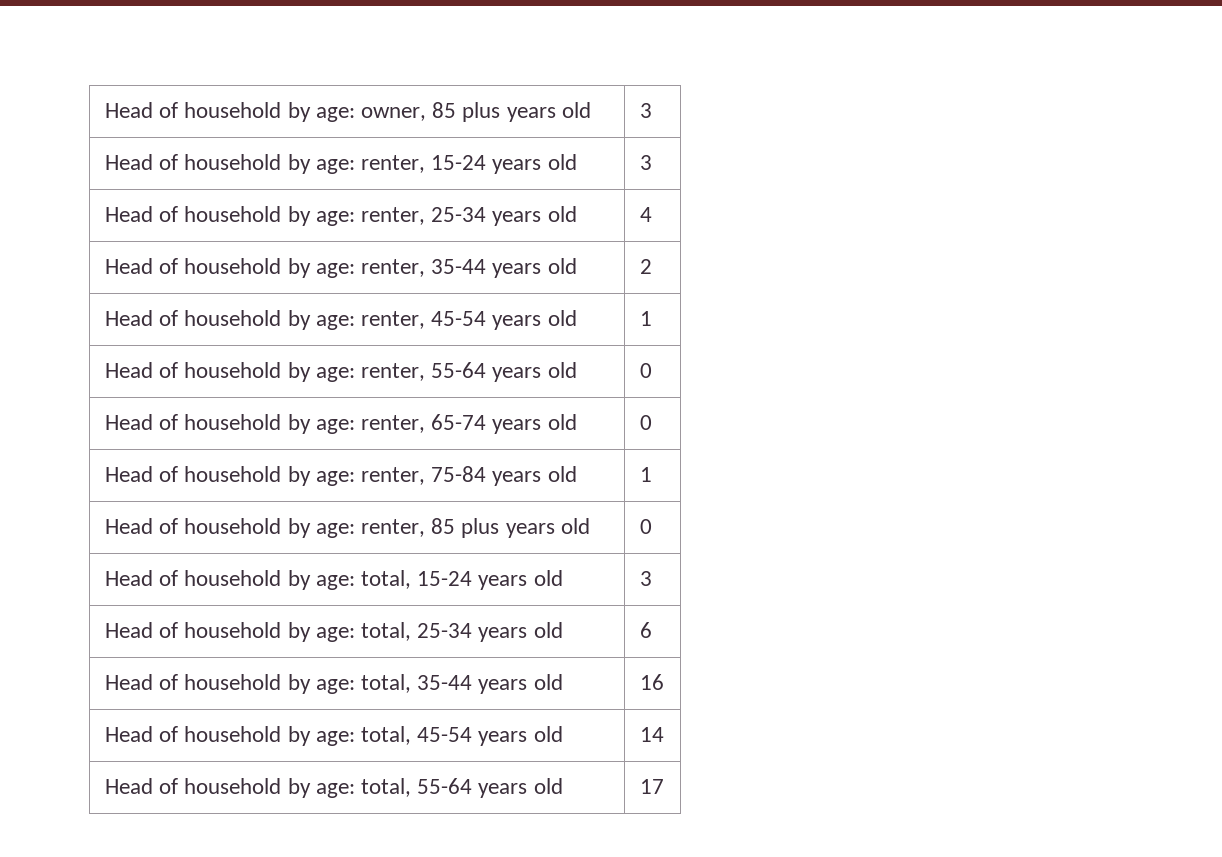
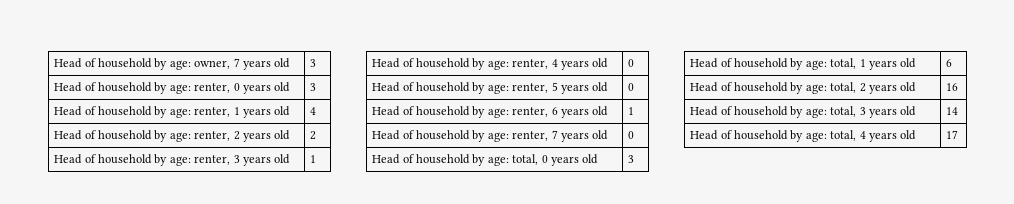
- Head of household by age: owner, 85 plus years old | 3
- Head of household by age: renter, 15-24 years old | 3
- Head of household by age: renter, 25-34 years old | 4
+ Head of household by age: owner, 7 years old | 3
+ Head of household by age: renter, 0 years old | 3
+ Head of household by age: renter, 1 years old | 4
- Head of household by age: renter, 35-44 years old | 2
+ Head of household by age: renter, 2 years old | 2
- Head of household by age: renter, 45-54 years old | 1
- Head of household by age: renter, 55-64 years old | 0
- Head of household by age: renter, 65-74 years old | 0
- Head of household by age: renter, 75-84 years old | 1
- Head of household by age: renter, 85 plus years old | 0
+ Head of household by age: renter, 3 years old | 1
+ Head of household by age: renter, 4 years old | 0
+ Head of household by age: renter, 5 years old | 0
+ Head of household by age: renter, 6 years old | 1
+ Head of household by age: renter, 7 years old | 0
- Head of household by age: total, 15-24 years old | 3
+ Head of household by age: total, 0 years old | 3
- Head of household by age: total, 25-34 years old | 6
+ Head of household by age: total, 1 years old | 6
- Head of household by age: total, 35-44 years old | 16
+ Head of household by age: total, 2 years old | 16
- Head of household by age: total, 45-54 years old | 14
+ Head of household by age: total, 3 years old | 14
- Head of household by age: total, 55-64 years old | 17
+ Head of household by age: total, 4 years old | 17

